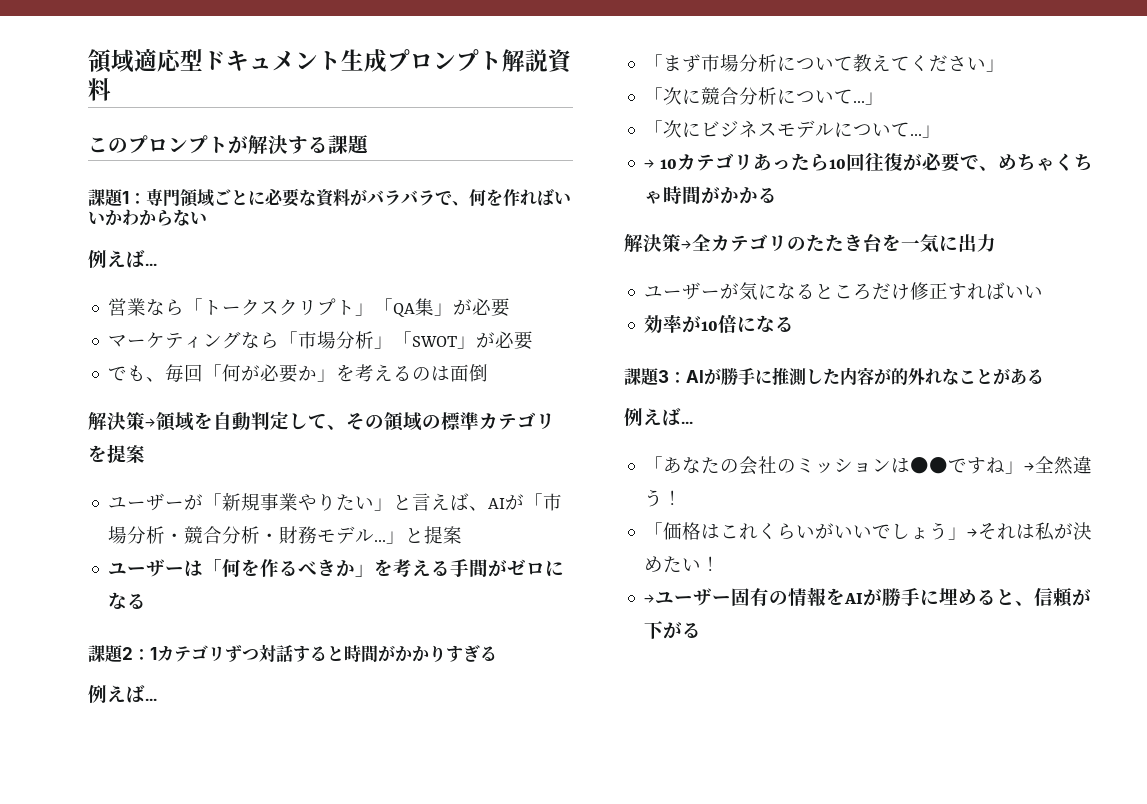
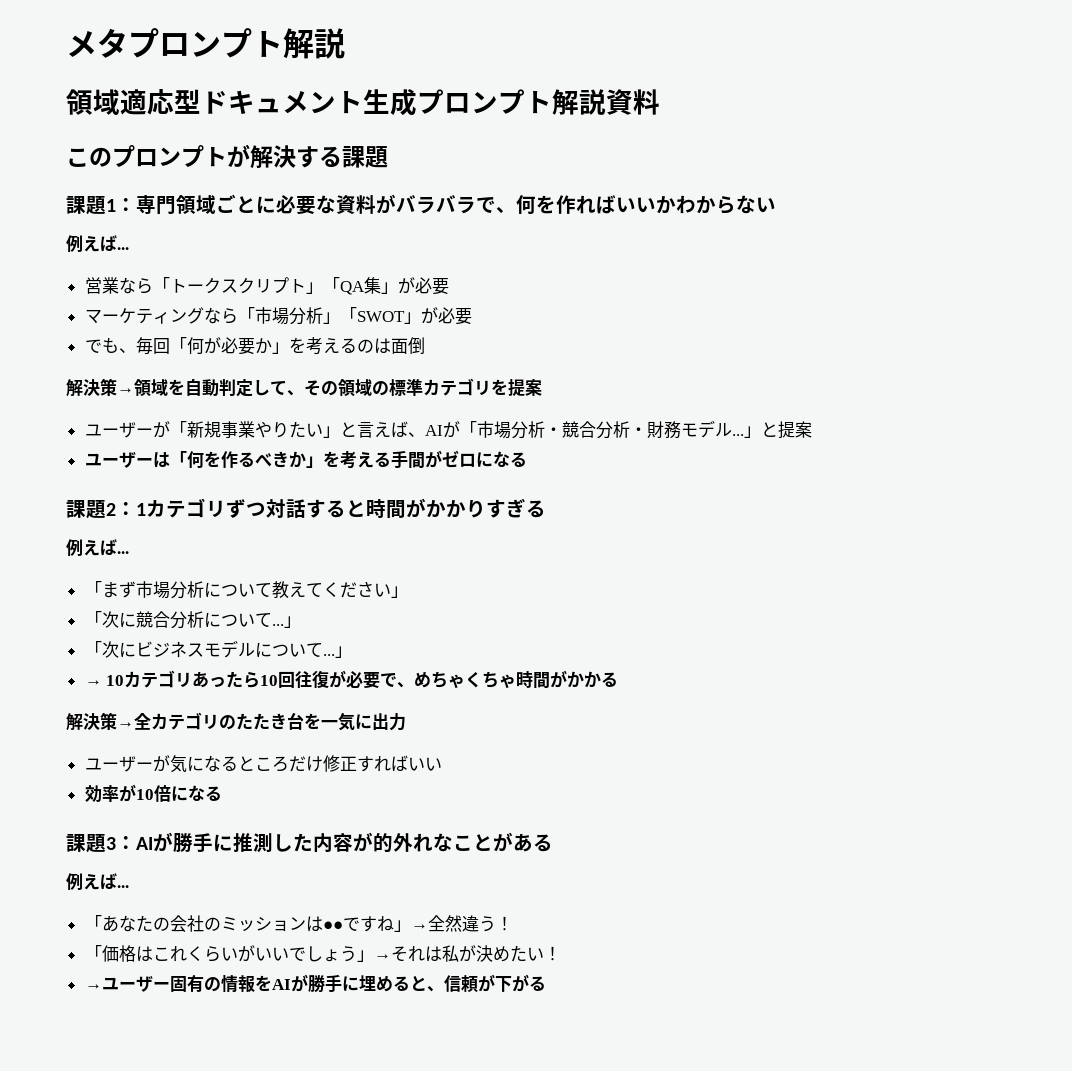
+ メタプロンプト解説

